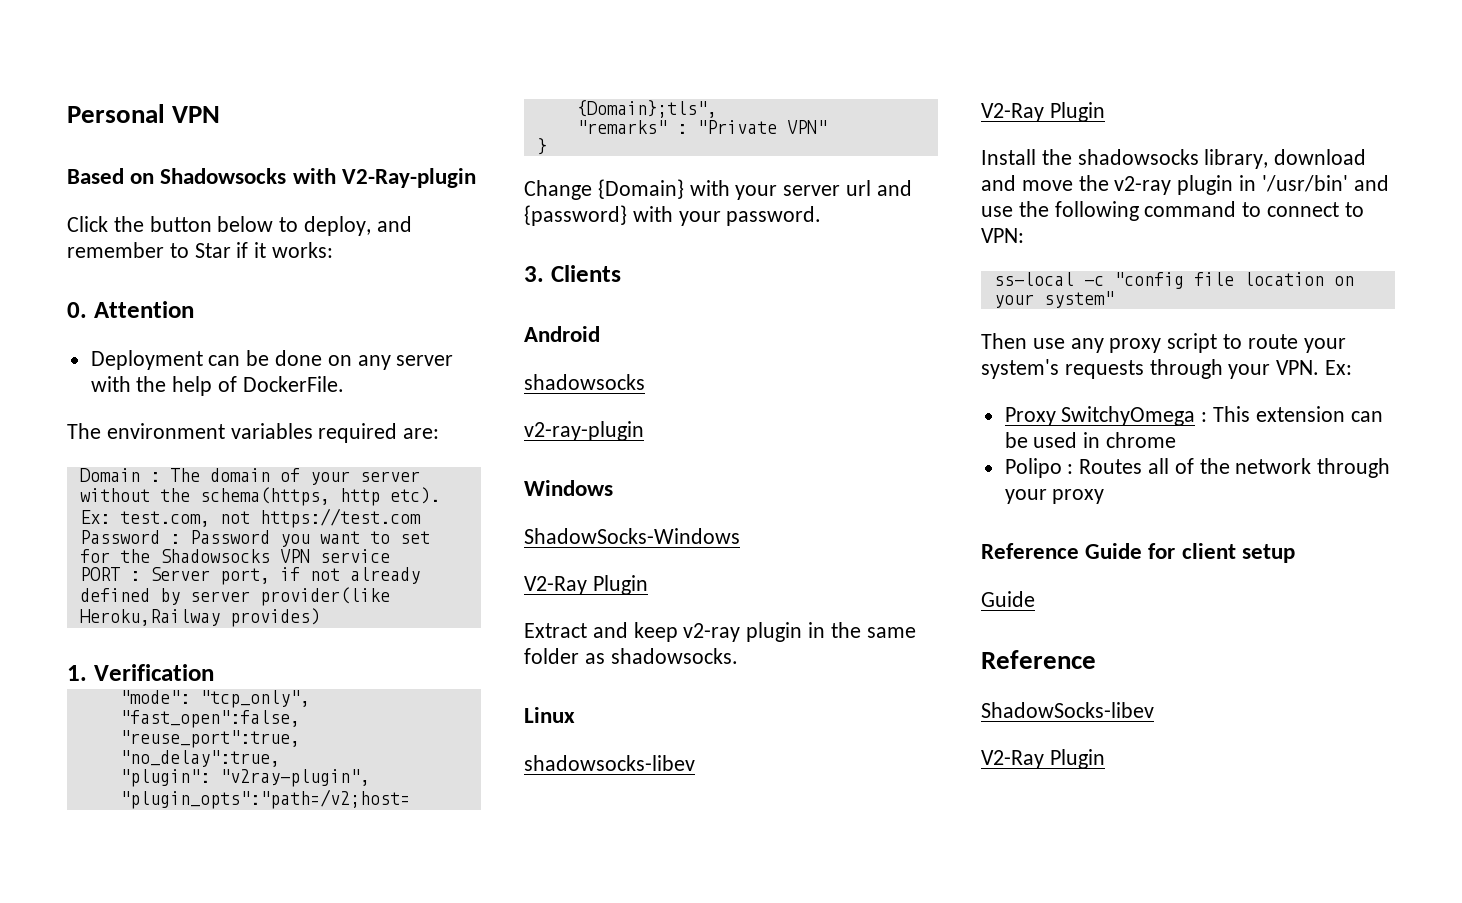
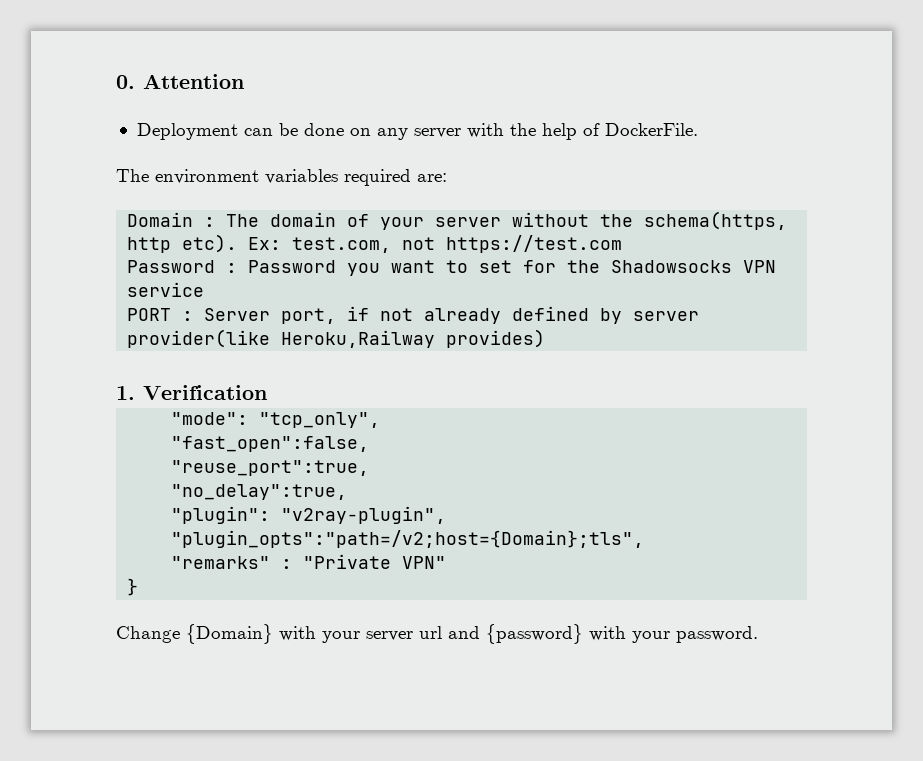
- Personal VPN
- Based on Shadowsocks with V2-Raу-plugin
- Click the button below to deploy, and remember to Star if it works:
- 3. Clients
- Android
- shadowsocks
- v2-raу-plugin
- Windows
- ShadowSocks-Windows
- V2-Raу Plugin
- Extract and keep v2-raу plugin in the same folder as shadowsocks.
- Linux
- shadowsocks-libev
- V2-Raу Plugin
- Install the shadowsocks library, download and move the v2-raу plugin in '/usr/bin' and use the following command to connect to VPN:
- ss-local -c "config file location on your system"
- Then use any proxy script to route your system's requests through your VPN. Ex:
- Proxy SwitchyOmega : This extension can be used in chrome
- Polipo : Routes all of the network through your proxy
- Reference Guide for client setup
- Guide
- Reference
- ShadowSocks-libev
- V2-Ray Plugin

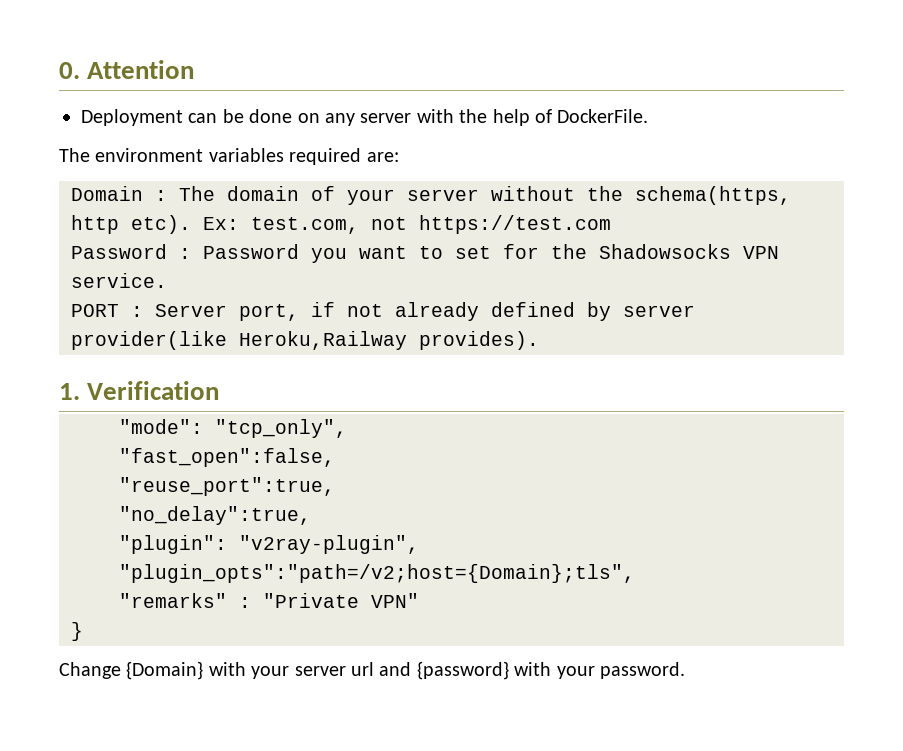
- Password : Password you want to set for the Shadowsocks VPN service
+ Password : Password you want to set for the Shadowsocks VPN service.
- PORT : Server port, if not already defined by server provider(like Heroku,Railway provides)
+ PORT : Server port, if not already defined by server provider(like Heroku,Railway provides).

